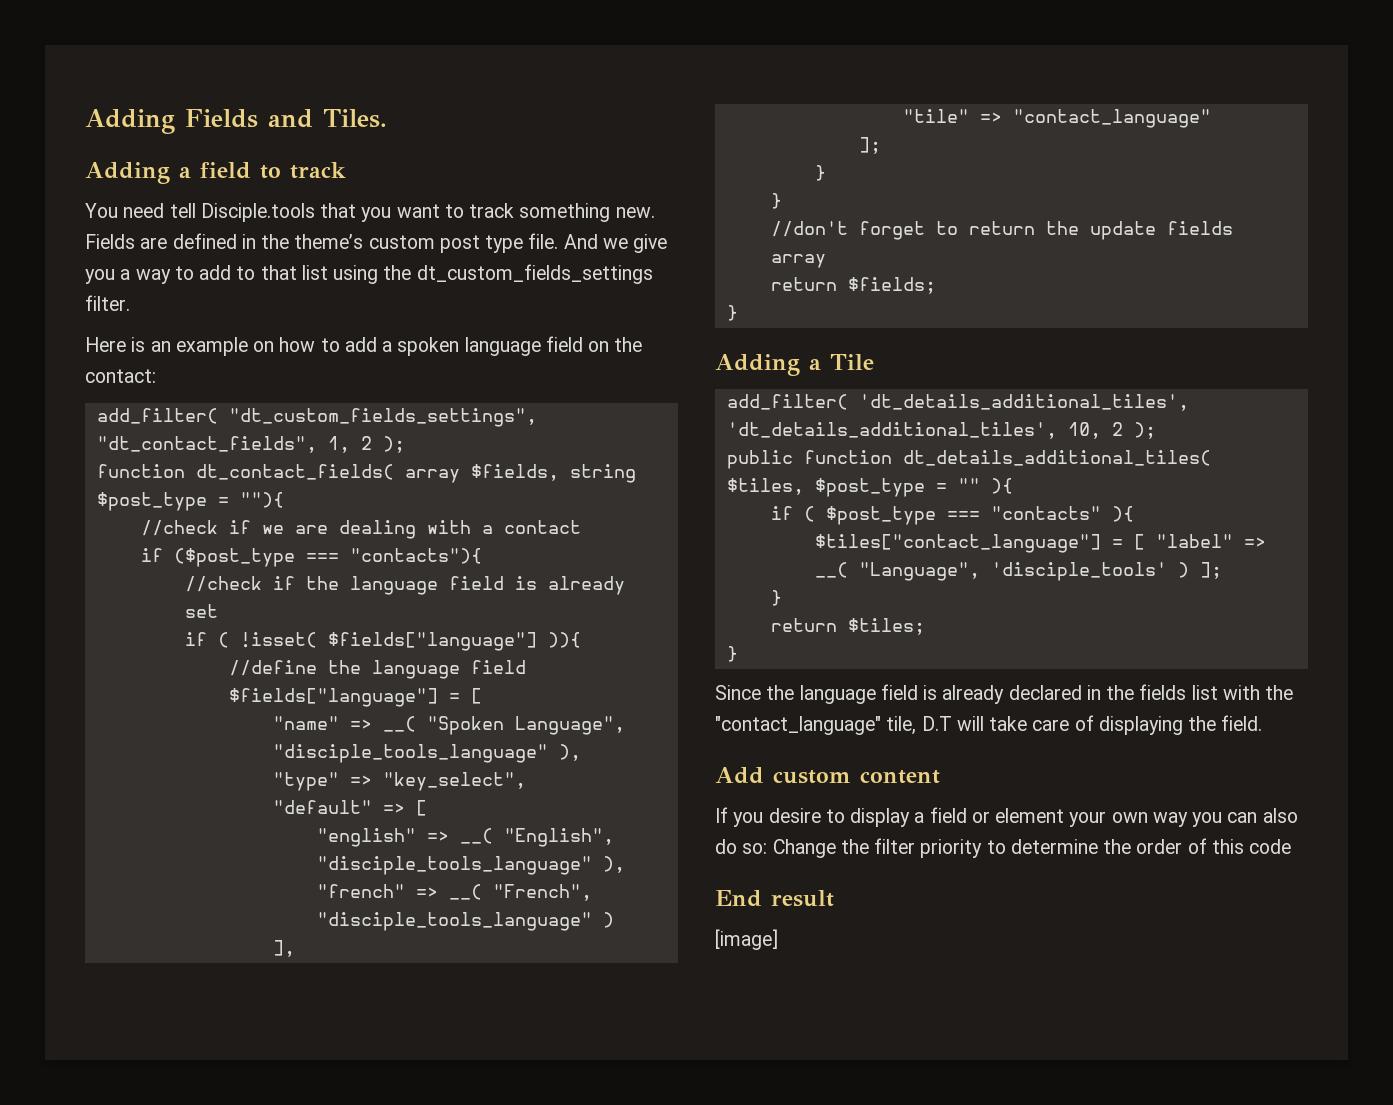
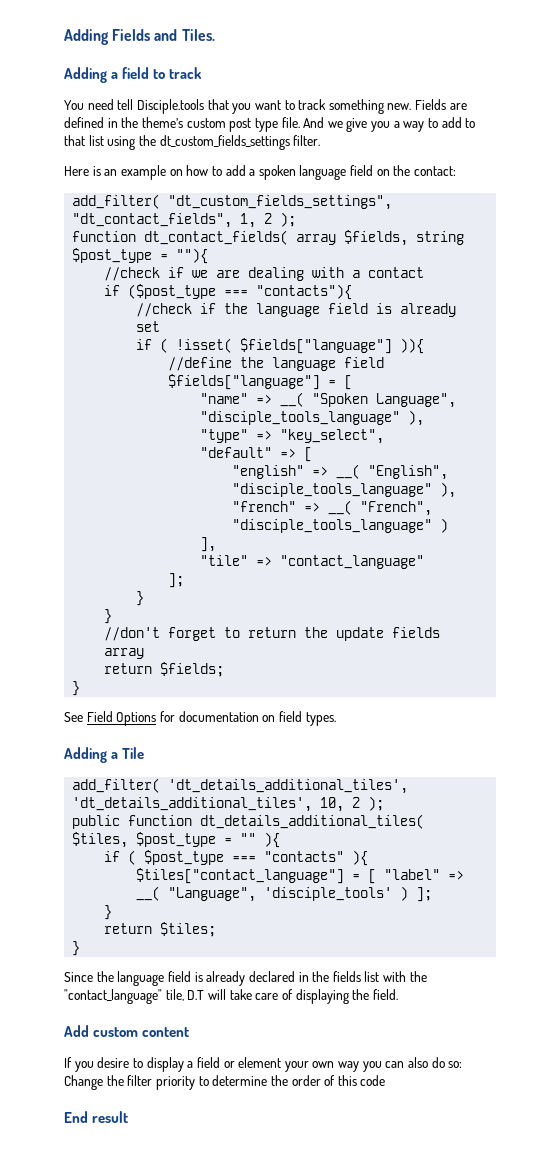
+ See Field Options for documentation on field types.
- [image]

